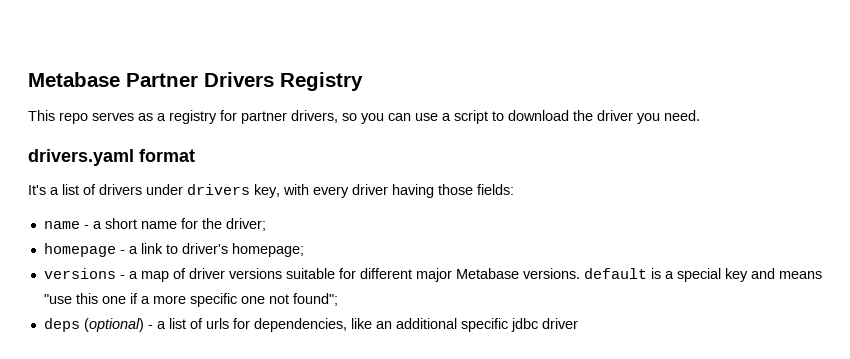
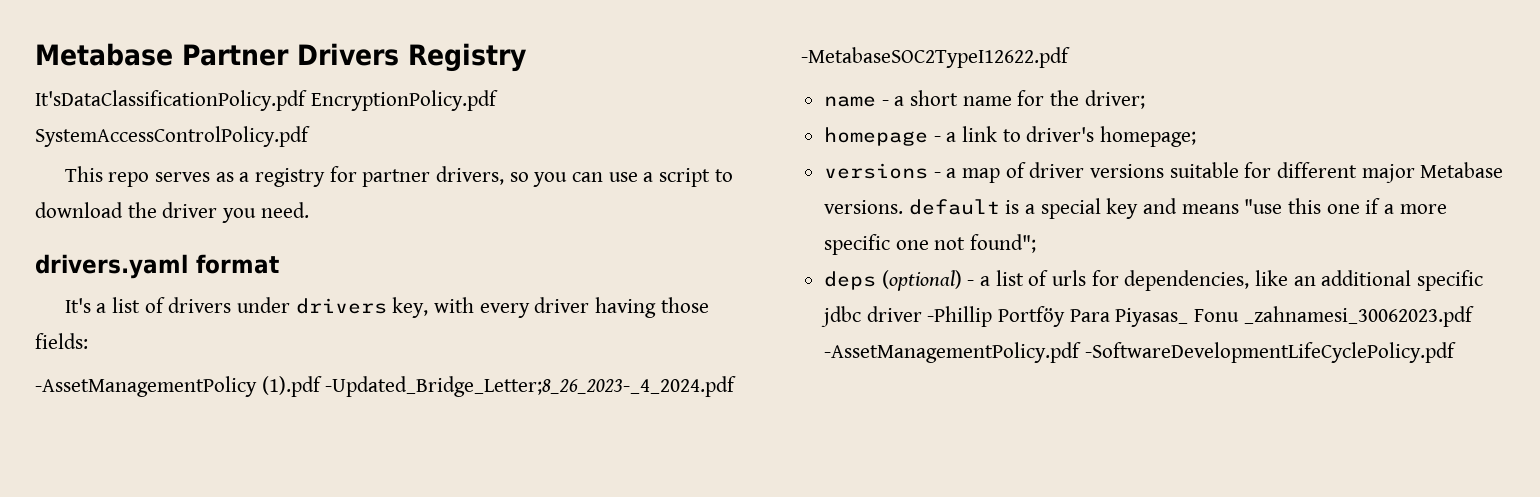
+ It'sDataClassificationPolicy.pdf EncryptionPolicy.pdf SystemAccessControlPolicy.pdf
+ -AssetManagementPolicy (1).pdf -Updated_Bridge_Letter;8_26_2023-_4_2024.pdf -MetabaseSOC2TypeI12622.pdf
- deps (optional) - a list of urls for dependencies, like an additional specific jdbc driver
+ deps (optional) - a list of urls for dependencies, like an additional specific jdbc driver -Phillip Portföy Para Piyasas_ Fonu _zahnamesi_30062023.pdf -AssetManagementPolicy.pdf -SoftwareDevelopmentLifeCyclePolicy.pdf

